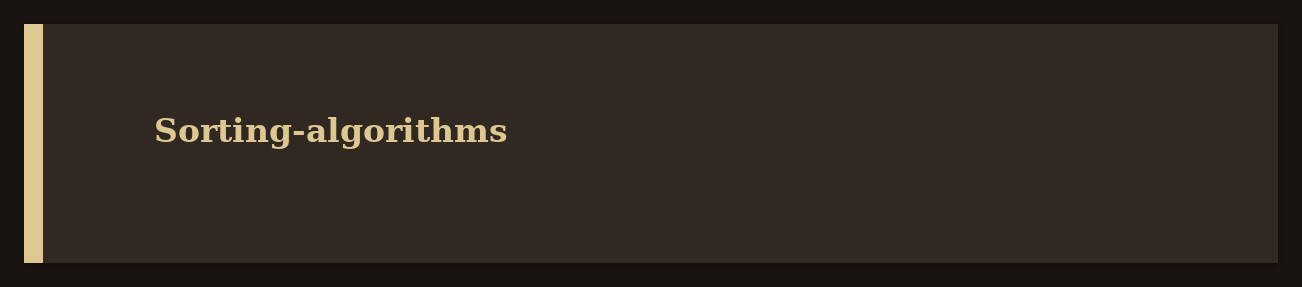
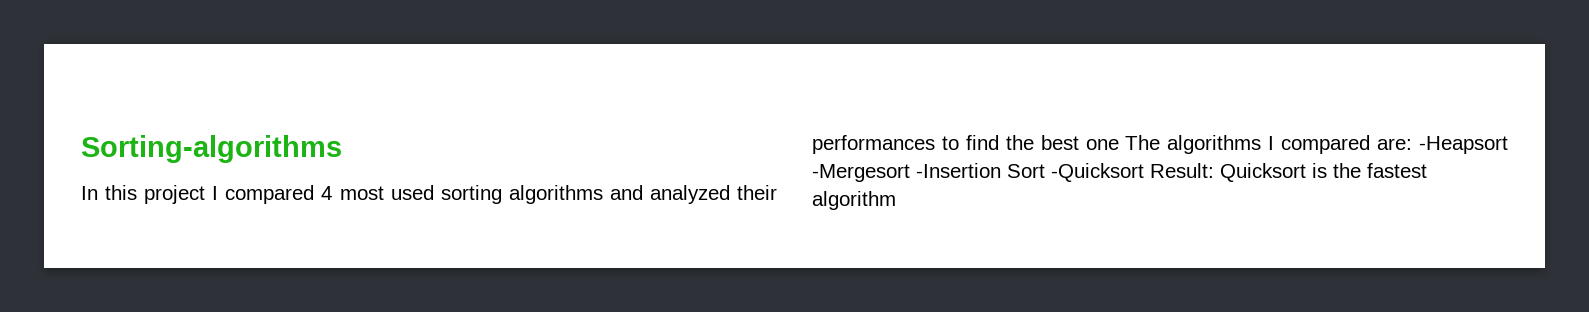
+ In this project I compared 4 most used sorting algorithms and analyzed their performances to find the best one The algorithms I compared are: -Heapsort -Mergesort -Insertion Sort -Quicksort Result: Quicksort is the fastest algorithm

